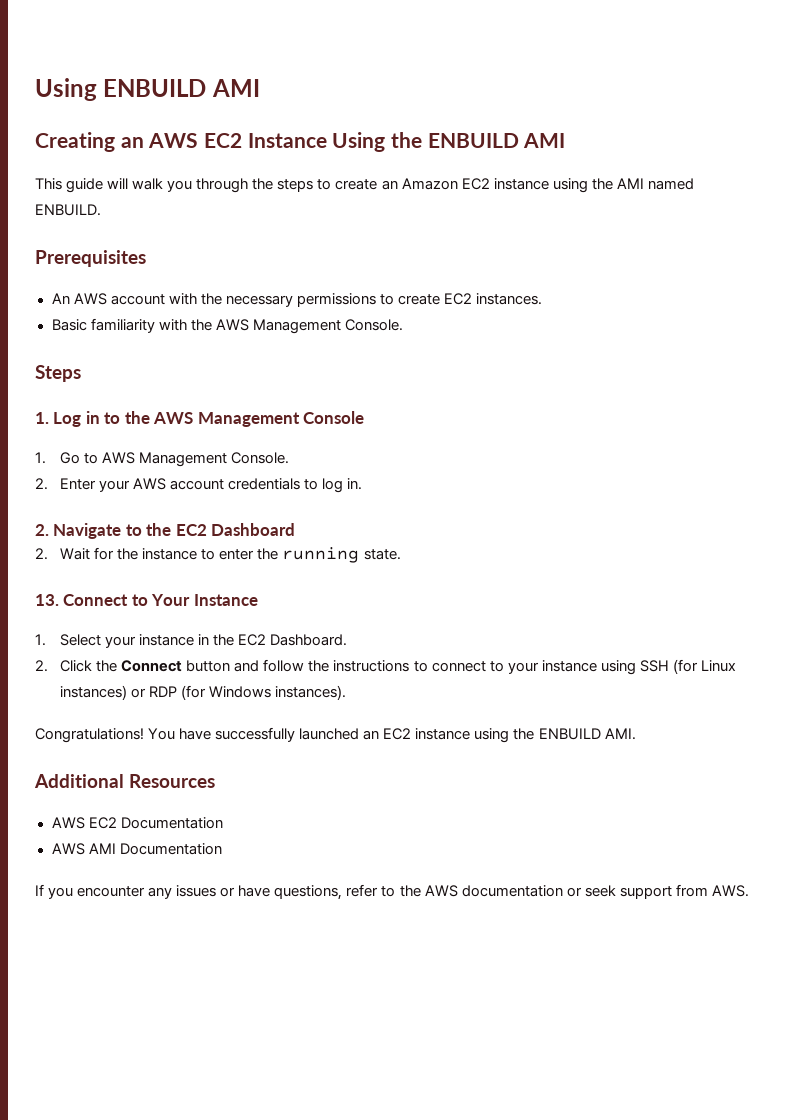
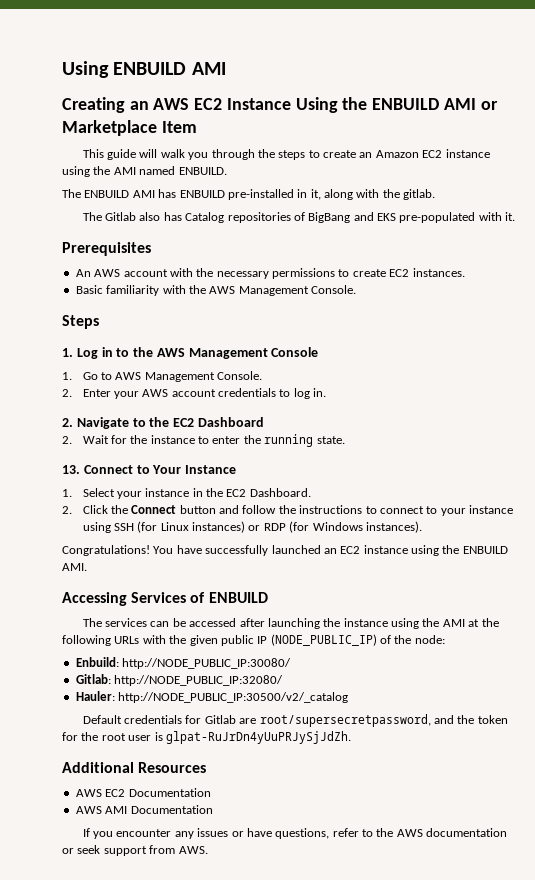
- Creating an AWS EC2 Instance Using the ENBUILD AMI
+ Creating an AWS EC2 Instance Using the ENBUILD AMI or Marketplace Item
+ The ENBUILD AMI has ENBUILD pre-installed in it, along with the gitlab.
+ The Gitlab also has Catalog repositories of BigBang and EKS pre-populated with it.
+ Accessing Services of ENBUILD
+ The services can be accessed after launching the instance using the AMI at the following URLs with the given public IP (NODE_PUBLIC_IP) of the node:
+ Enbuild: http://NODE_PUBLIC_IP:30080/
+ Gitlab: http://NODE_PUBLIC_IP:32080/
+ Hauler: http://NODE_PUBLIC_IP:30500/v2/_catalog
+ Default credentials for Gitlab are root/supersecretpassword, and the token for the root user is glpat-RuJrDn4yUuPRJySjJdZh.

